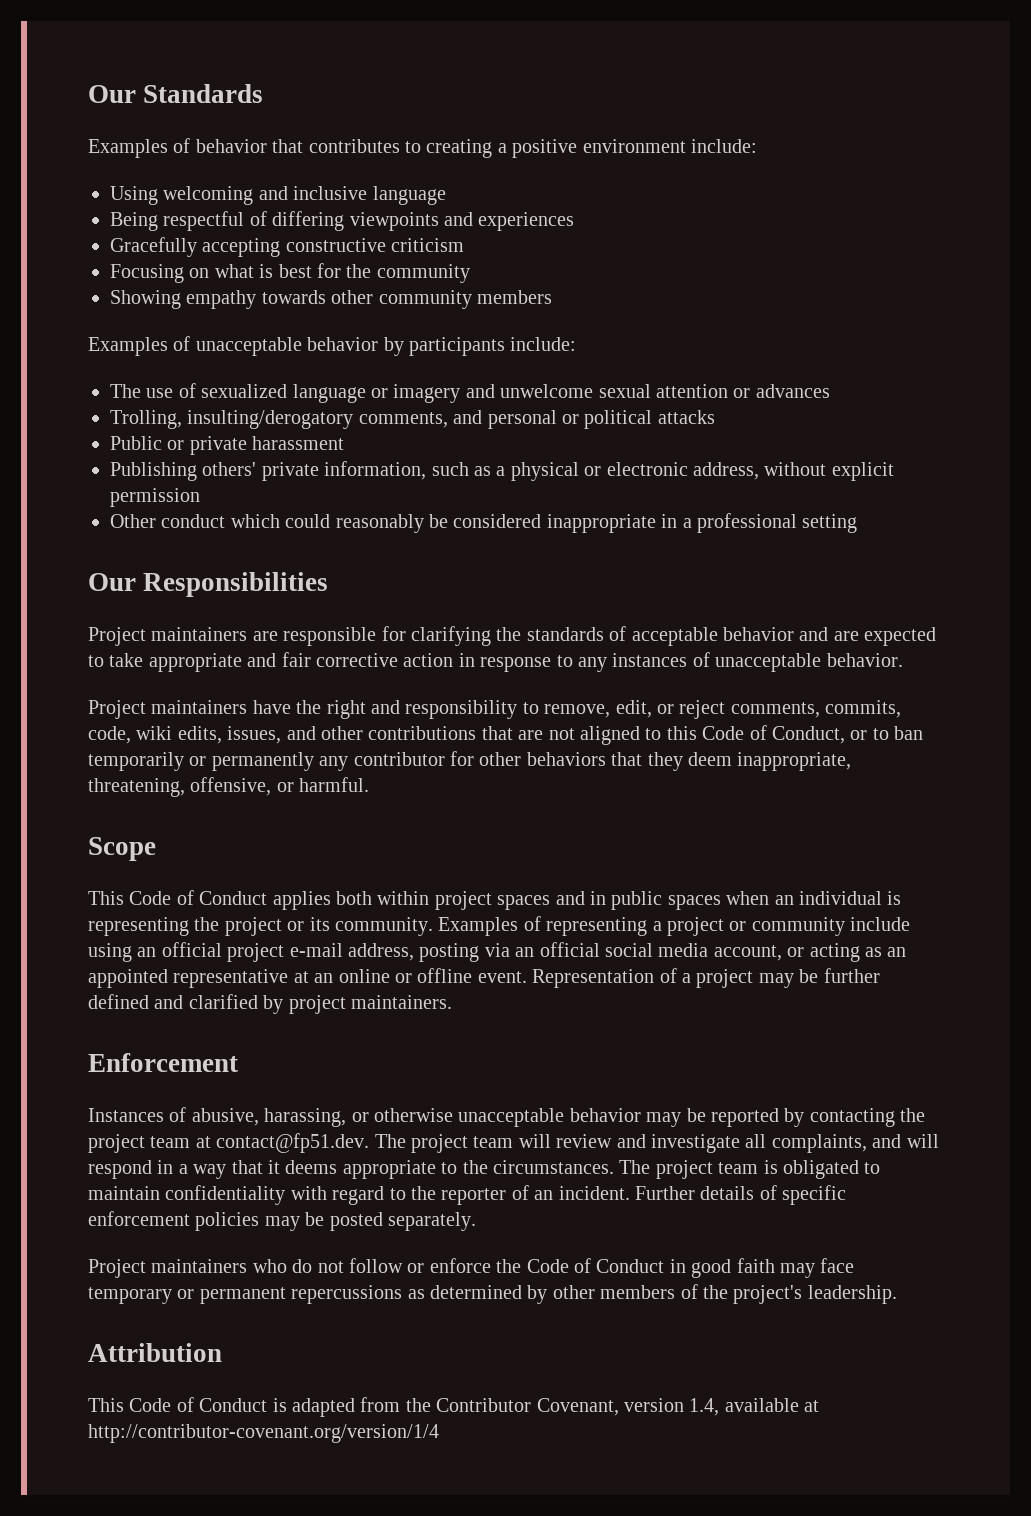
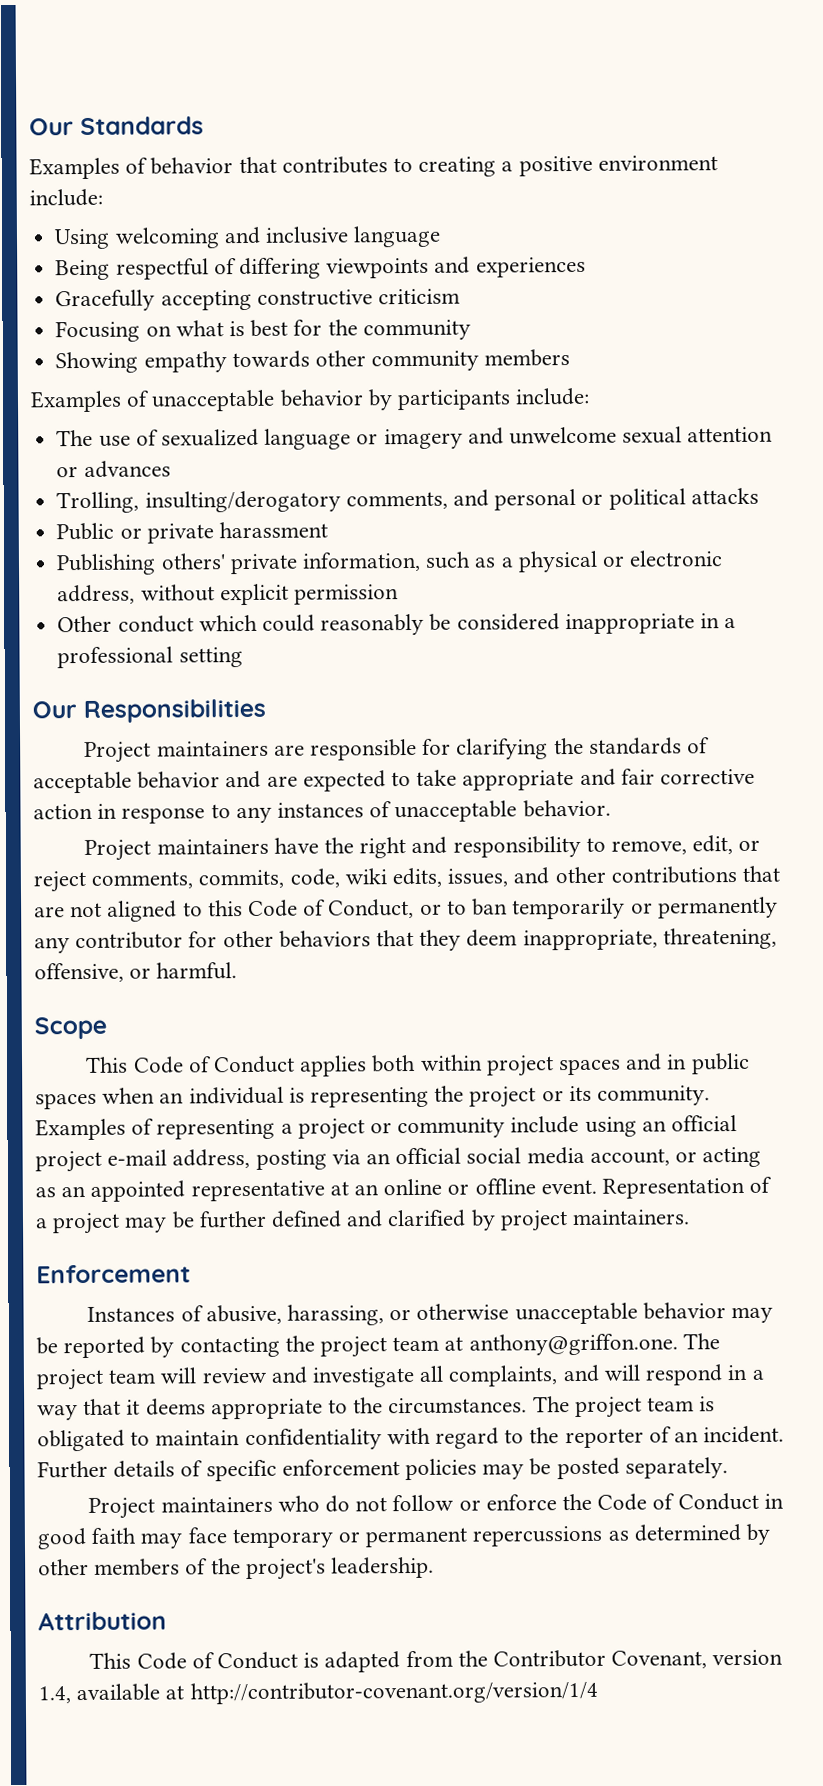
- Instances of abusive, harassing, or otherwise unacceptable behavior may be reported by contacting the project team at contact@fp51.dev. The project team will review and investigate all complaints, and will respond in a way that it deems appropriate to the circumstances.
+ Instances of abusive, harassing, or otherwise unacceptable behavior may be reported by contacting the project team at anthony@griffon.one. The project team will review and investigate all complaints, and will respond in a way that it deems appropriate to the circumstances.

